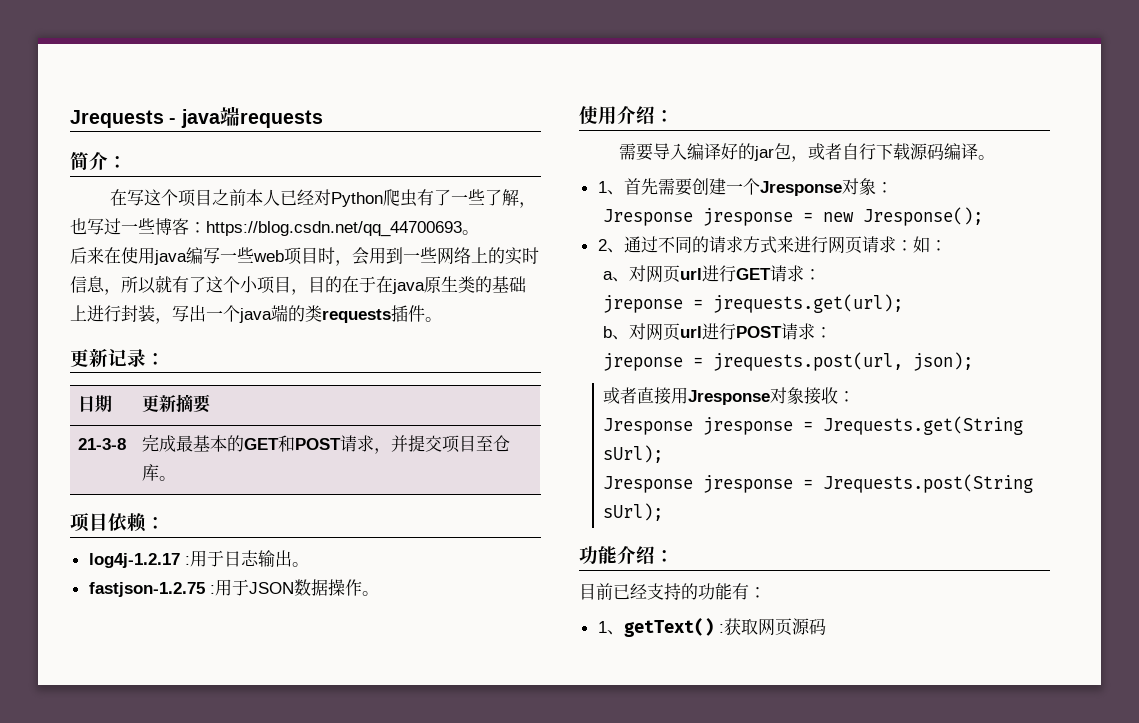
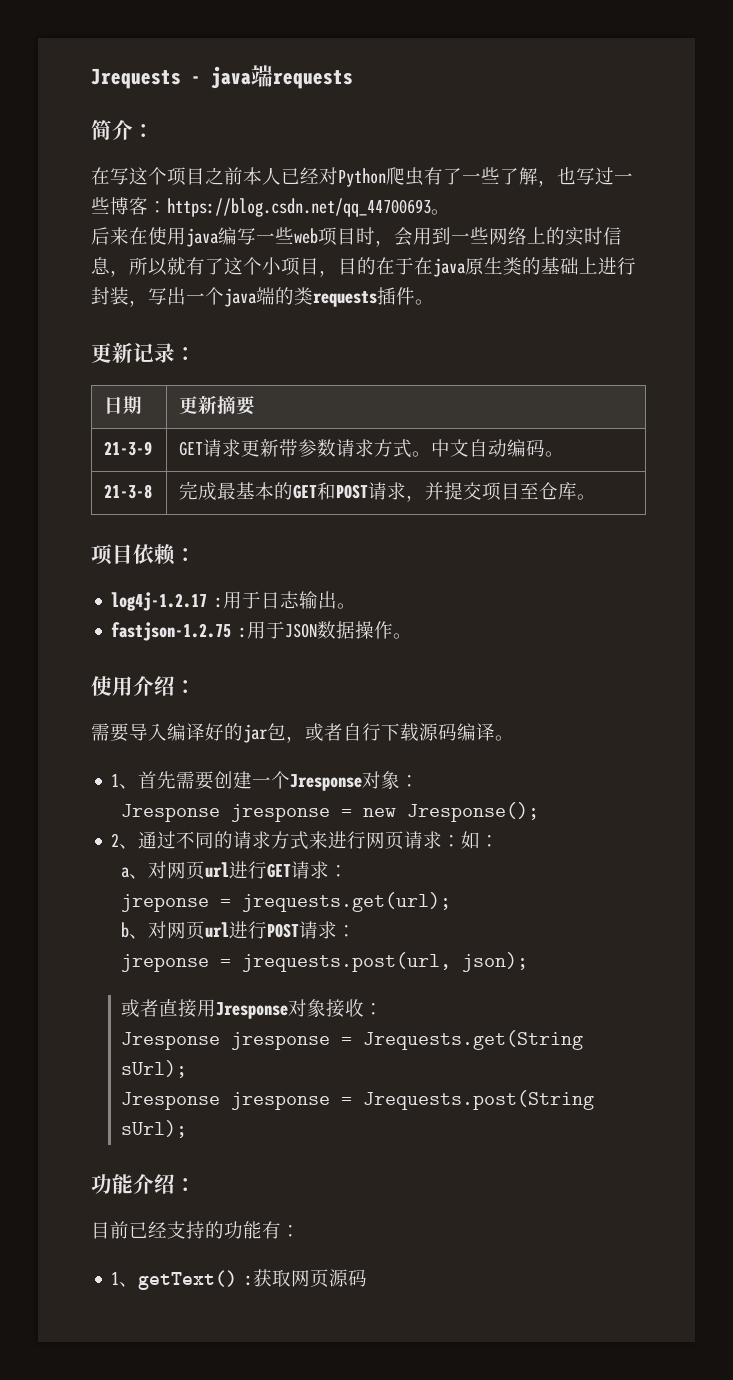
+ 21-3-9 | GET请求更新带参数请求方式。中文自动编码。

